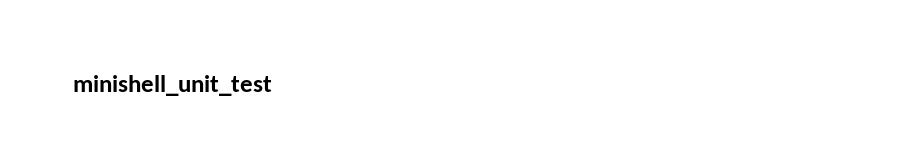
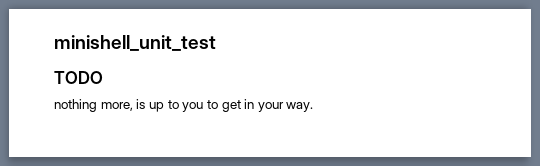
+ TODO
+ nothing more, is up to you to get in your way.

